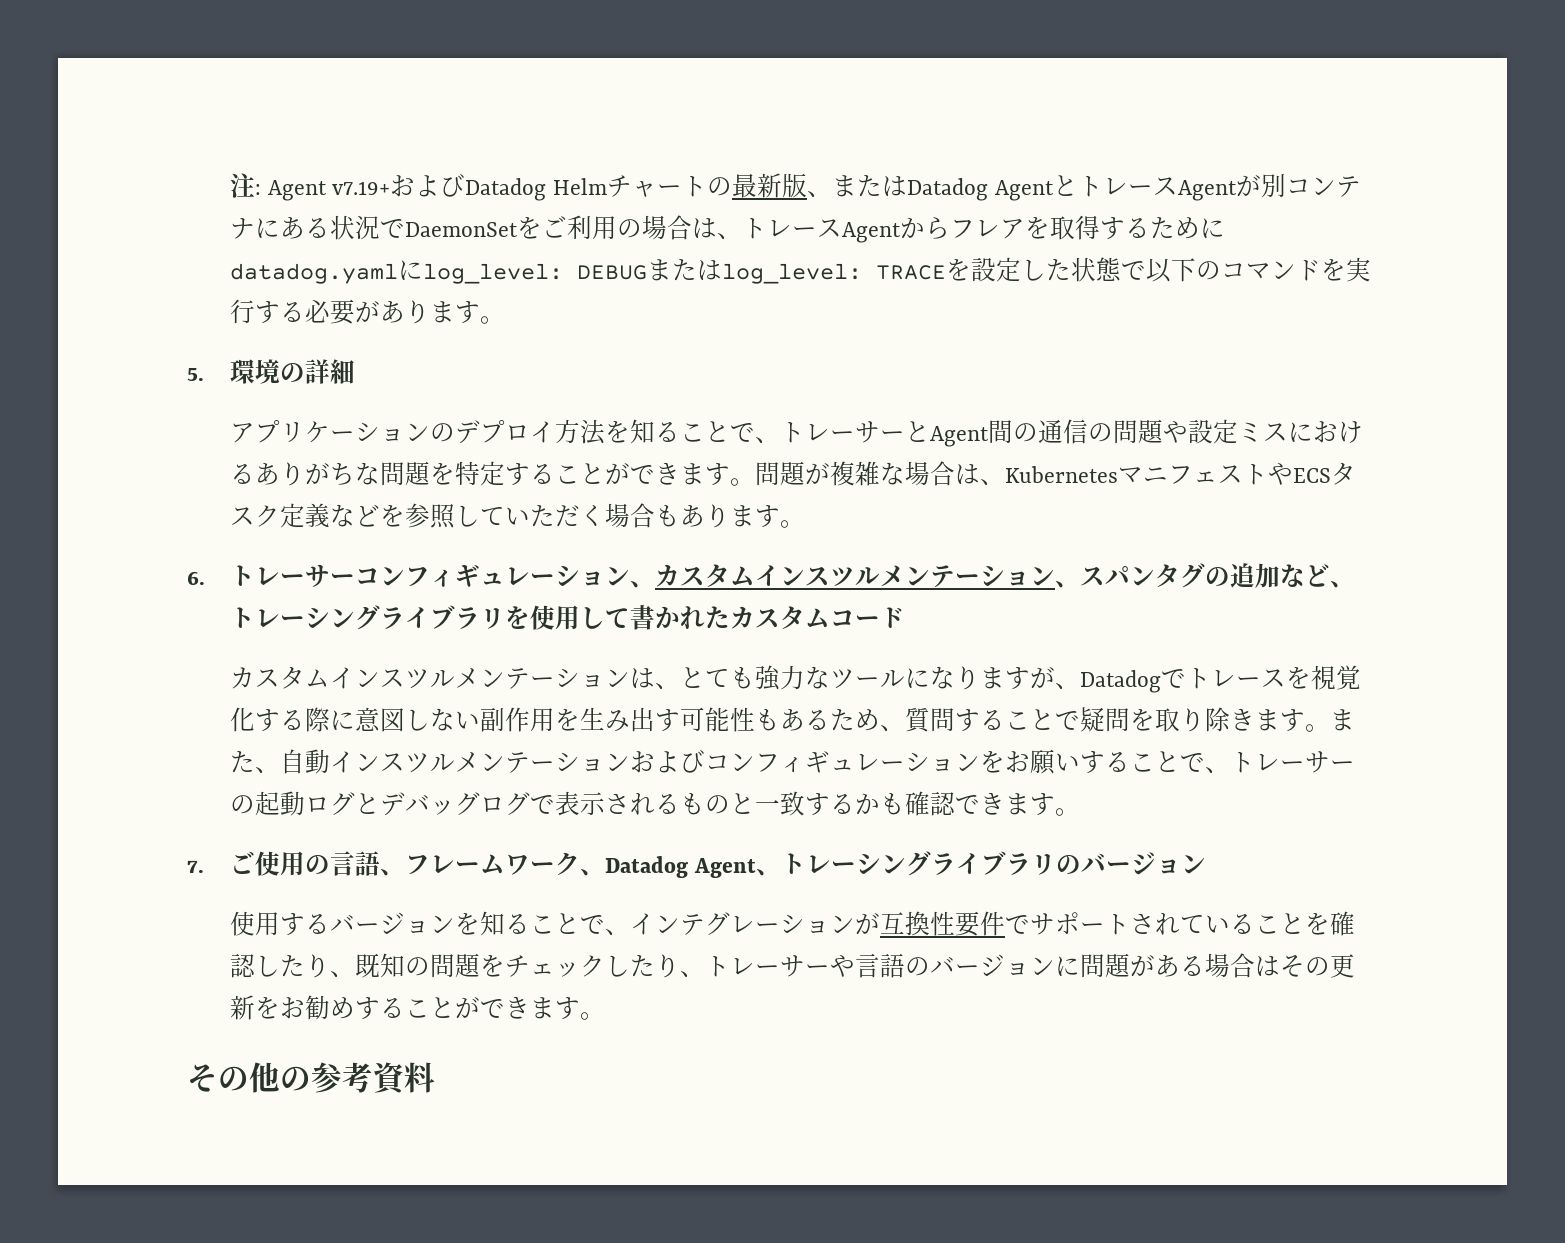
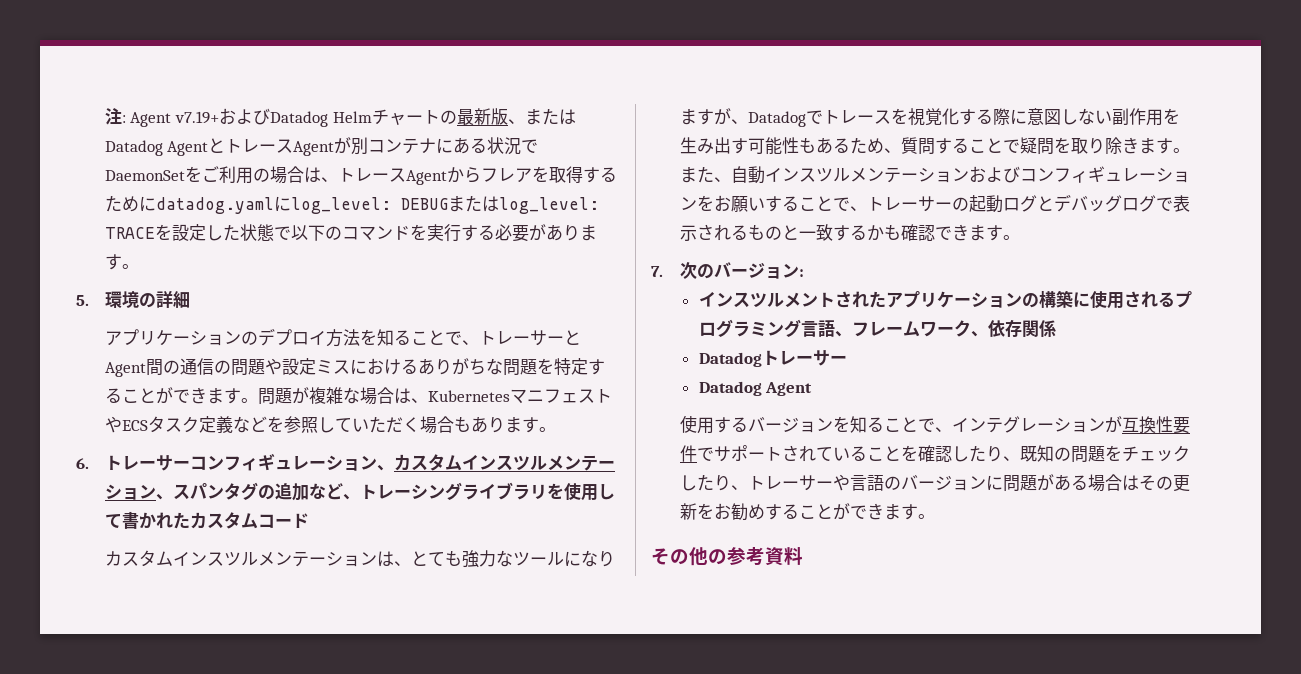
- 7.ご使用の言語、フレームワーク、Datadog Agent、トレーシングライブラリのバージョン
+ 7.次のバージョン:
+ インスツルメントされたアプリケーションの構築に使用されるプログラミング言語、フレームワーク、依存関係
+ Datadogトレーサー
+ Datadog Agent

